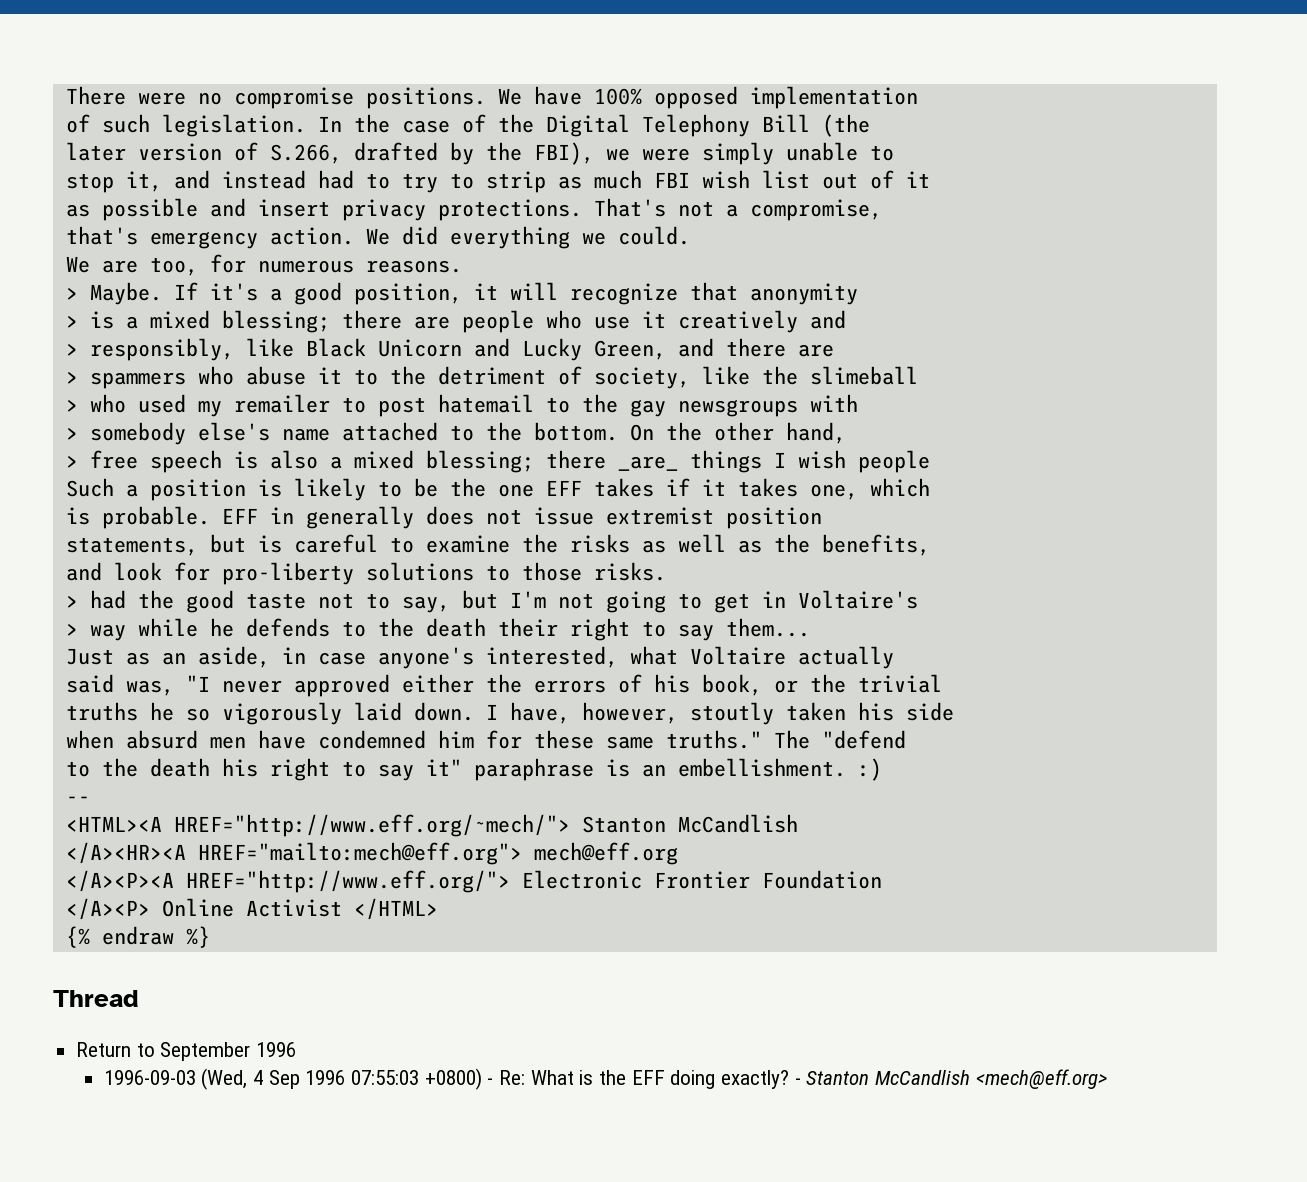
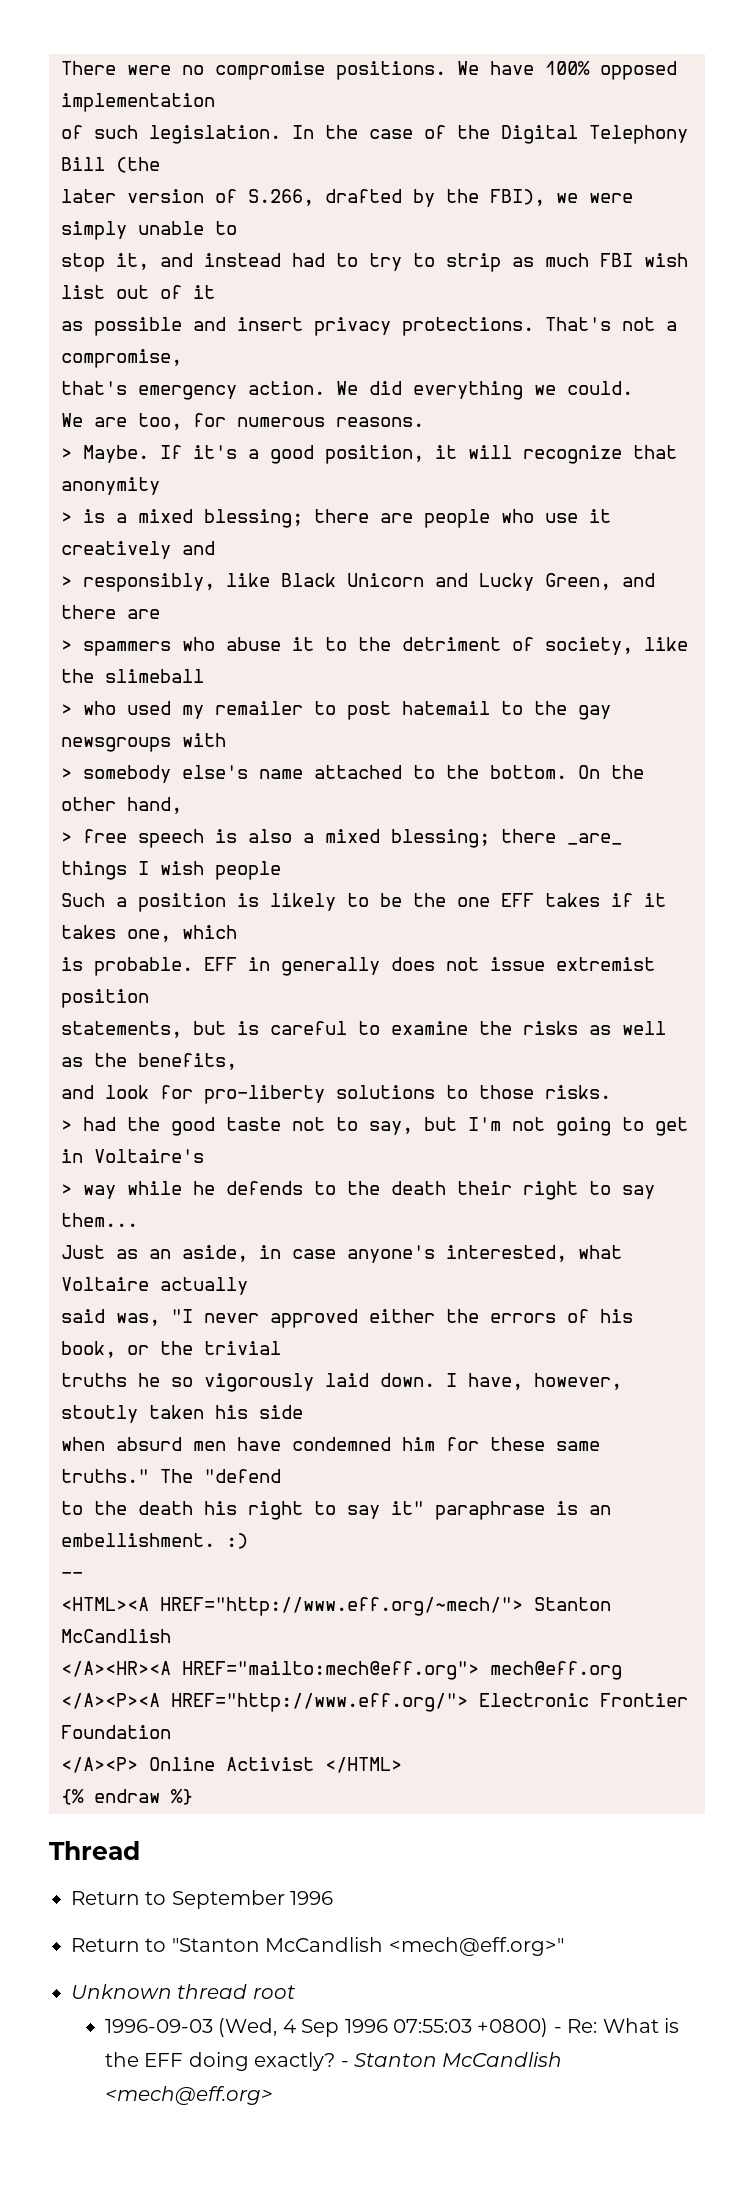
+ Return to "Stanton McCandlish <mech@eff.org>"
+ Unknown thread root

